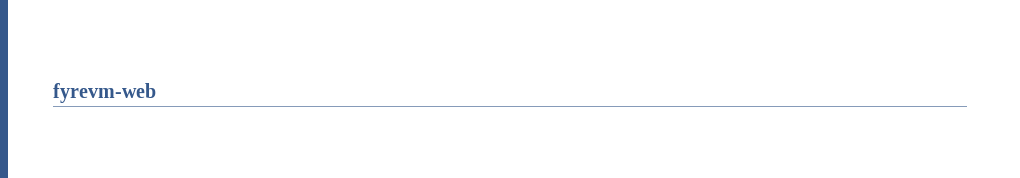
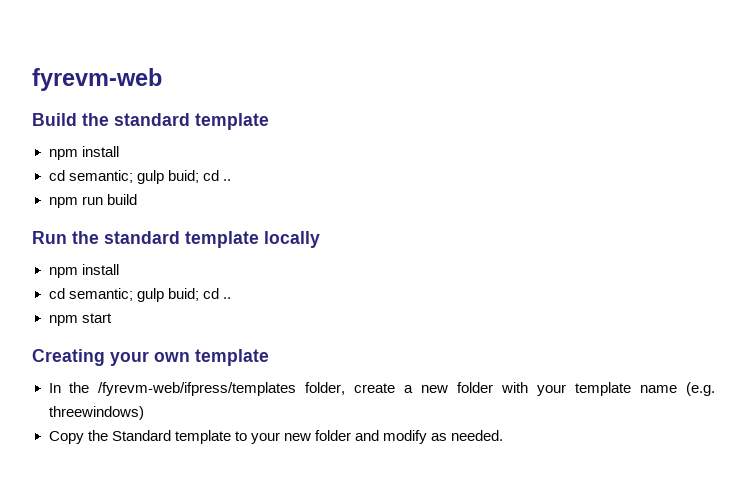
+ Build the standard template
+ npm install
+ cd semantic; gulp buid; cd ..
+ npm run build
+ Run the standard template locally
+ npm install
+ cd semantic; gulp buid; cd ..
+ npm start
+ Creating your own template
+ In the /fyrevm-web/ifpress/templates folder, create a new folder with your template name (e.g. threewindows)
+ Copy the Standard template to your new folder and modify as needed.

